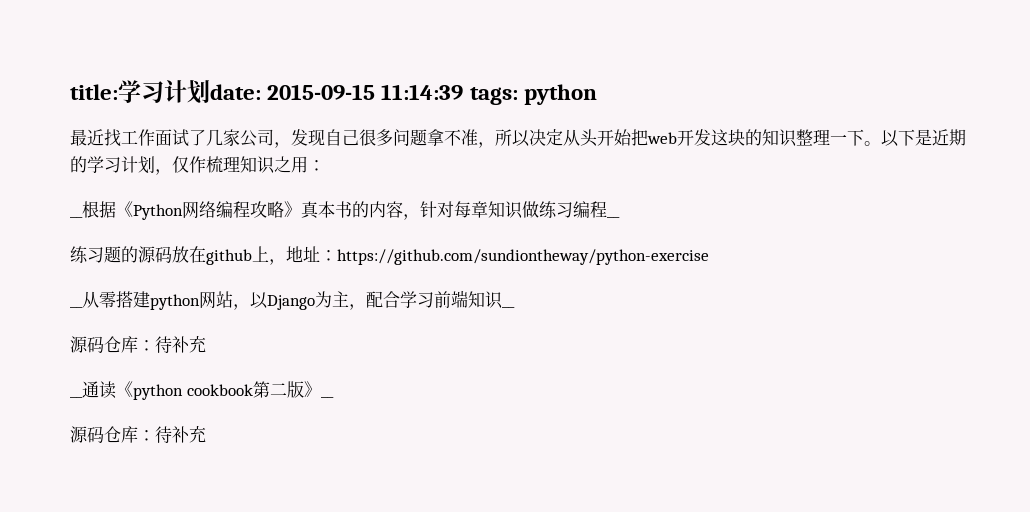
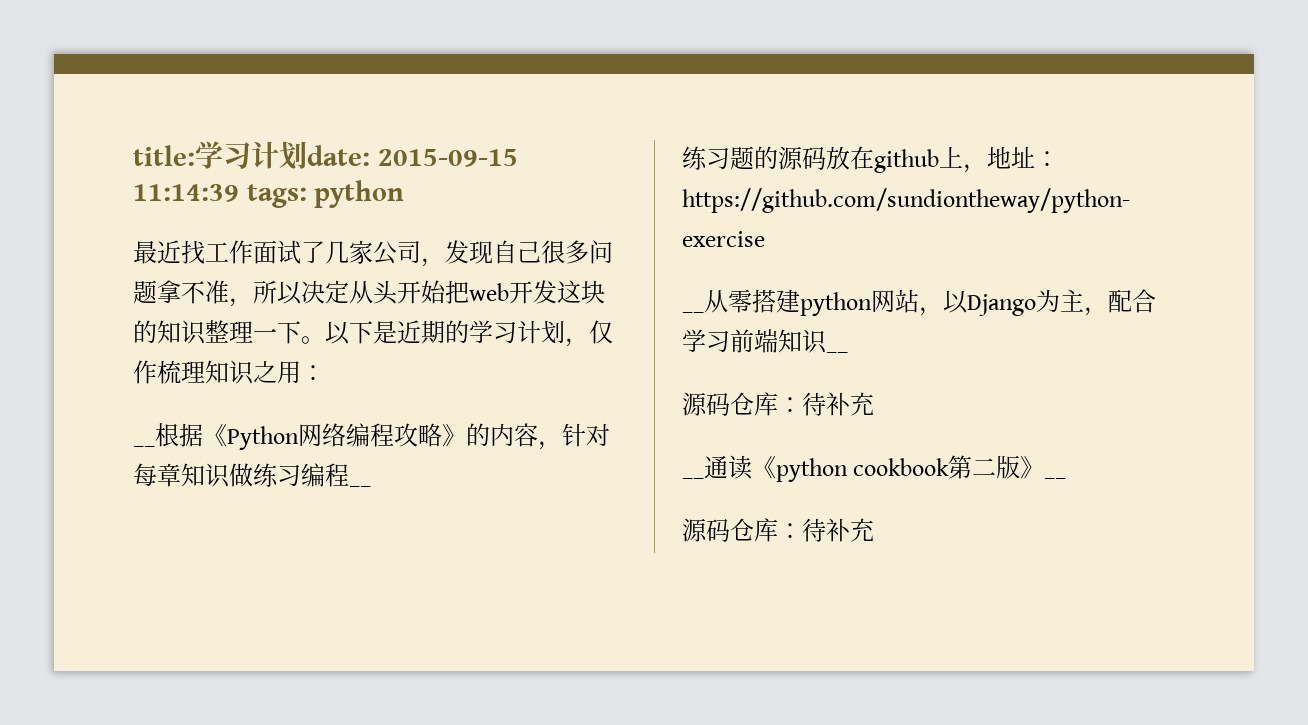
- __根据《Python网络编程攻略》真本书的内容，针对每章知识做练习编程__
+ __根据《Python网络编程攻略》的内容，针对每章知识做练习编程__

